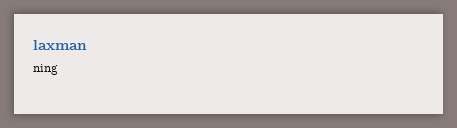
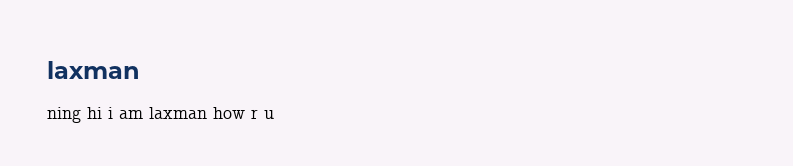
- ning
+ ning hi i am laxman how r u

